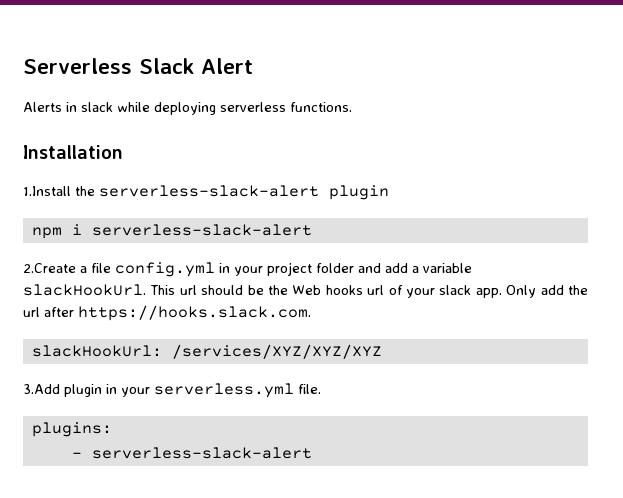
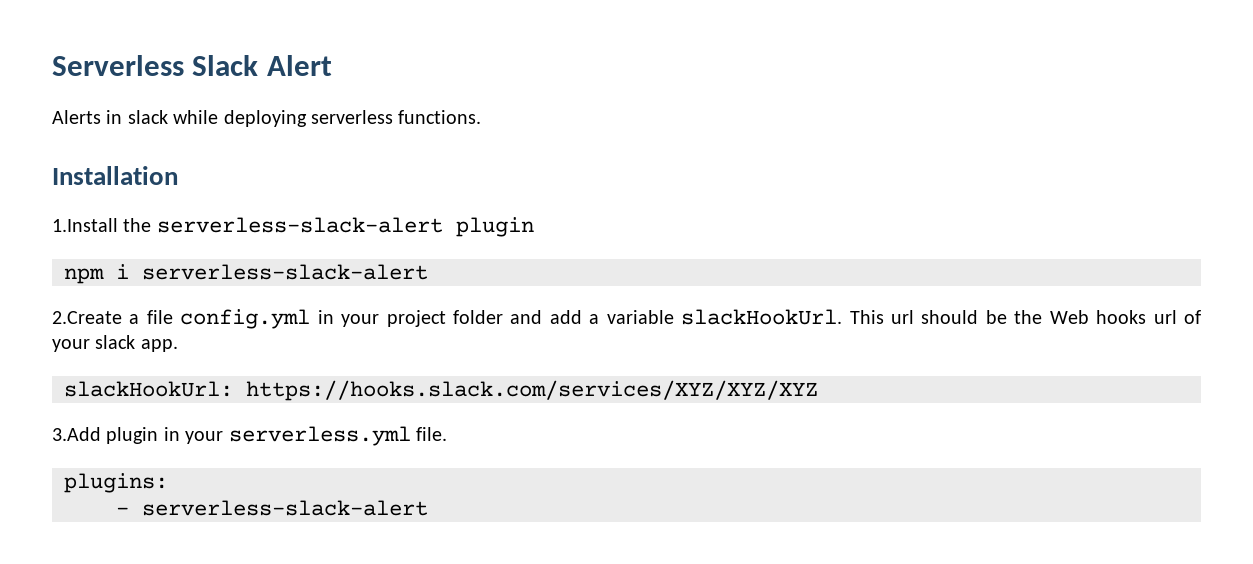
- Only add the url after https://hooks.slack.com.
- slackHookUrl: /services/XYZ/XYZ/XYZ
+ slackHookUrl: https://hooks.slack.com/services/XYZ/XYZ/XYZ

